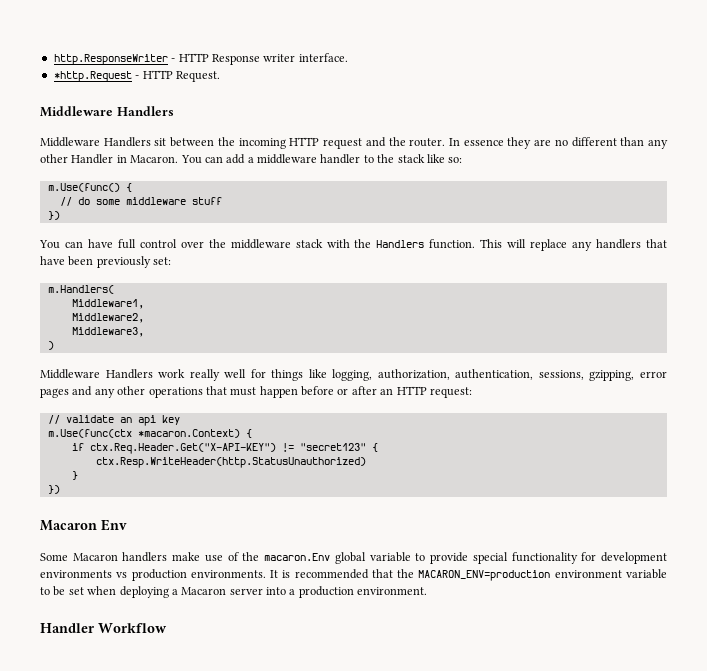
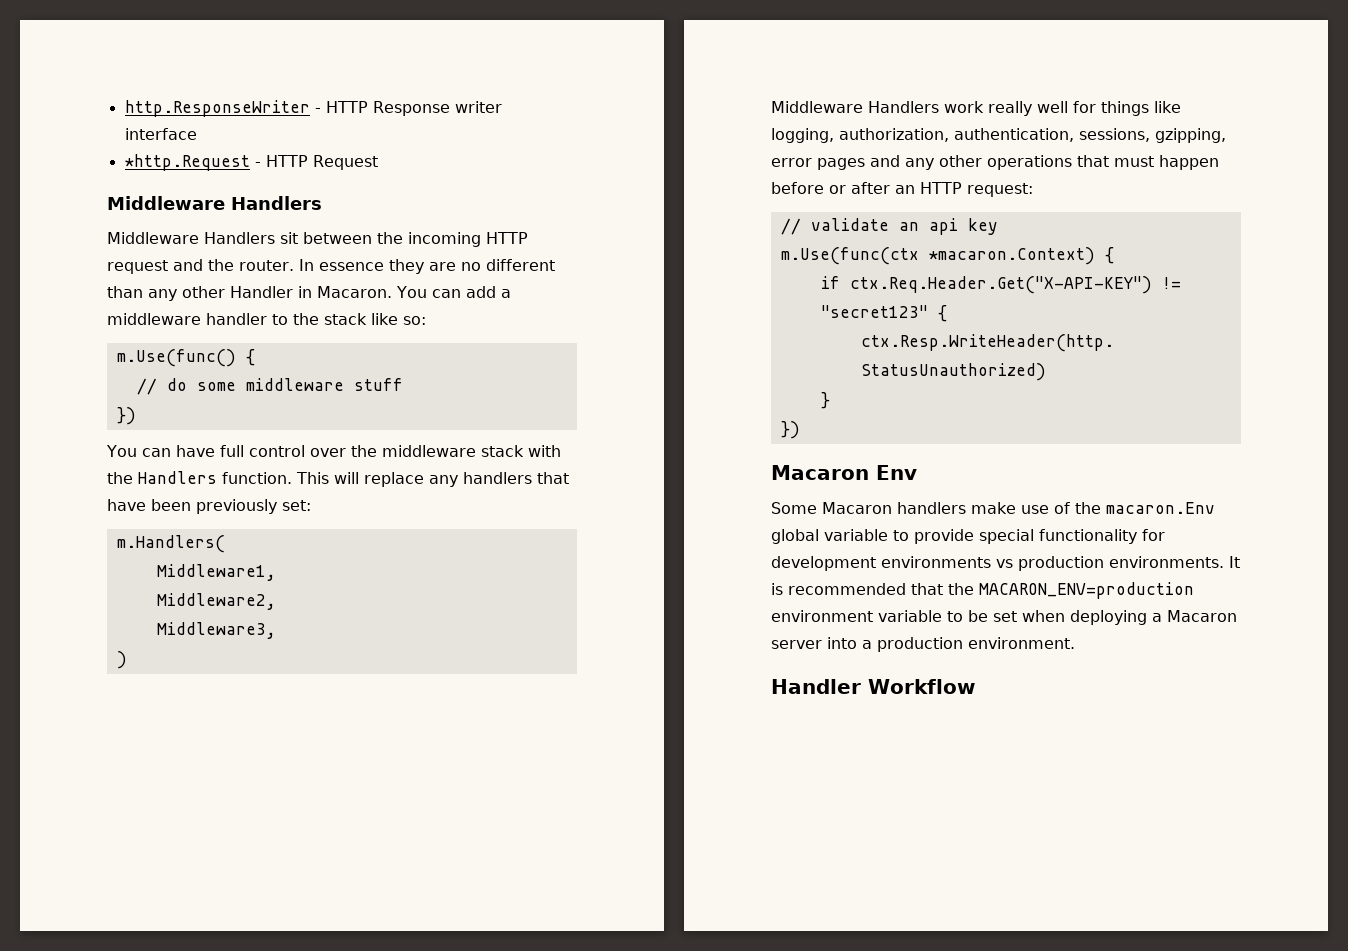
- http.ResponseWriter - HTTP Response writer interface.
+ http.ResponseWriter - HTTP Response writer interface
- *http.Request - HTTP Request.
+ *http.Request - HTTP Request

